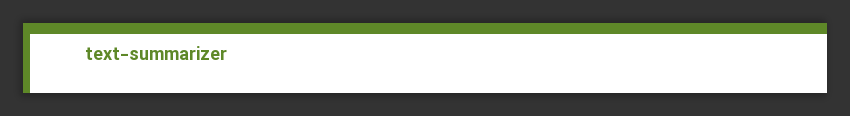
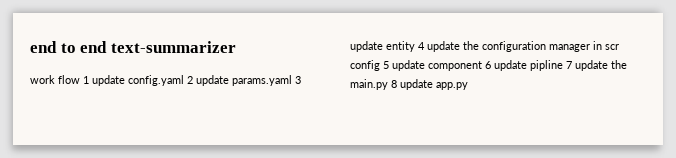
- text-summarizer
+ end to end text-summarizer
+ work flow 1 update config.yaml 2 update params.yaml 3 update entity 4 update the configuration manager in scr config 5 update component 6 update pipline 7 update the main.py 8 update app.py

